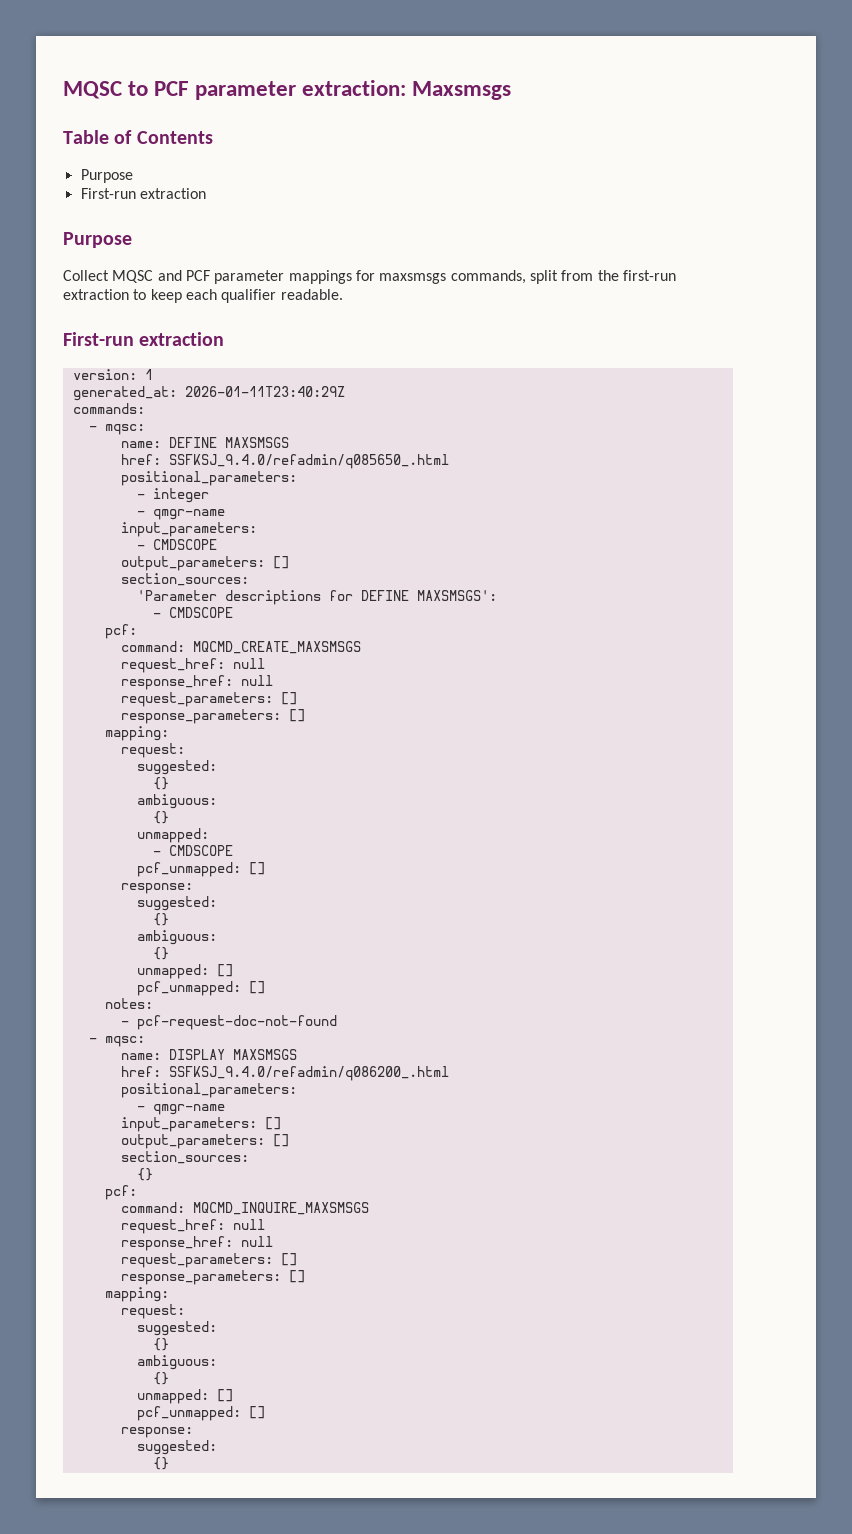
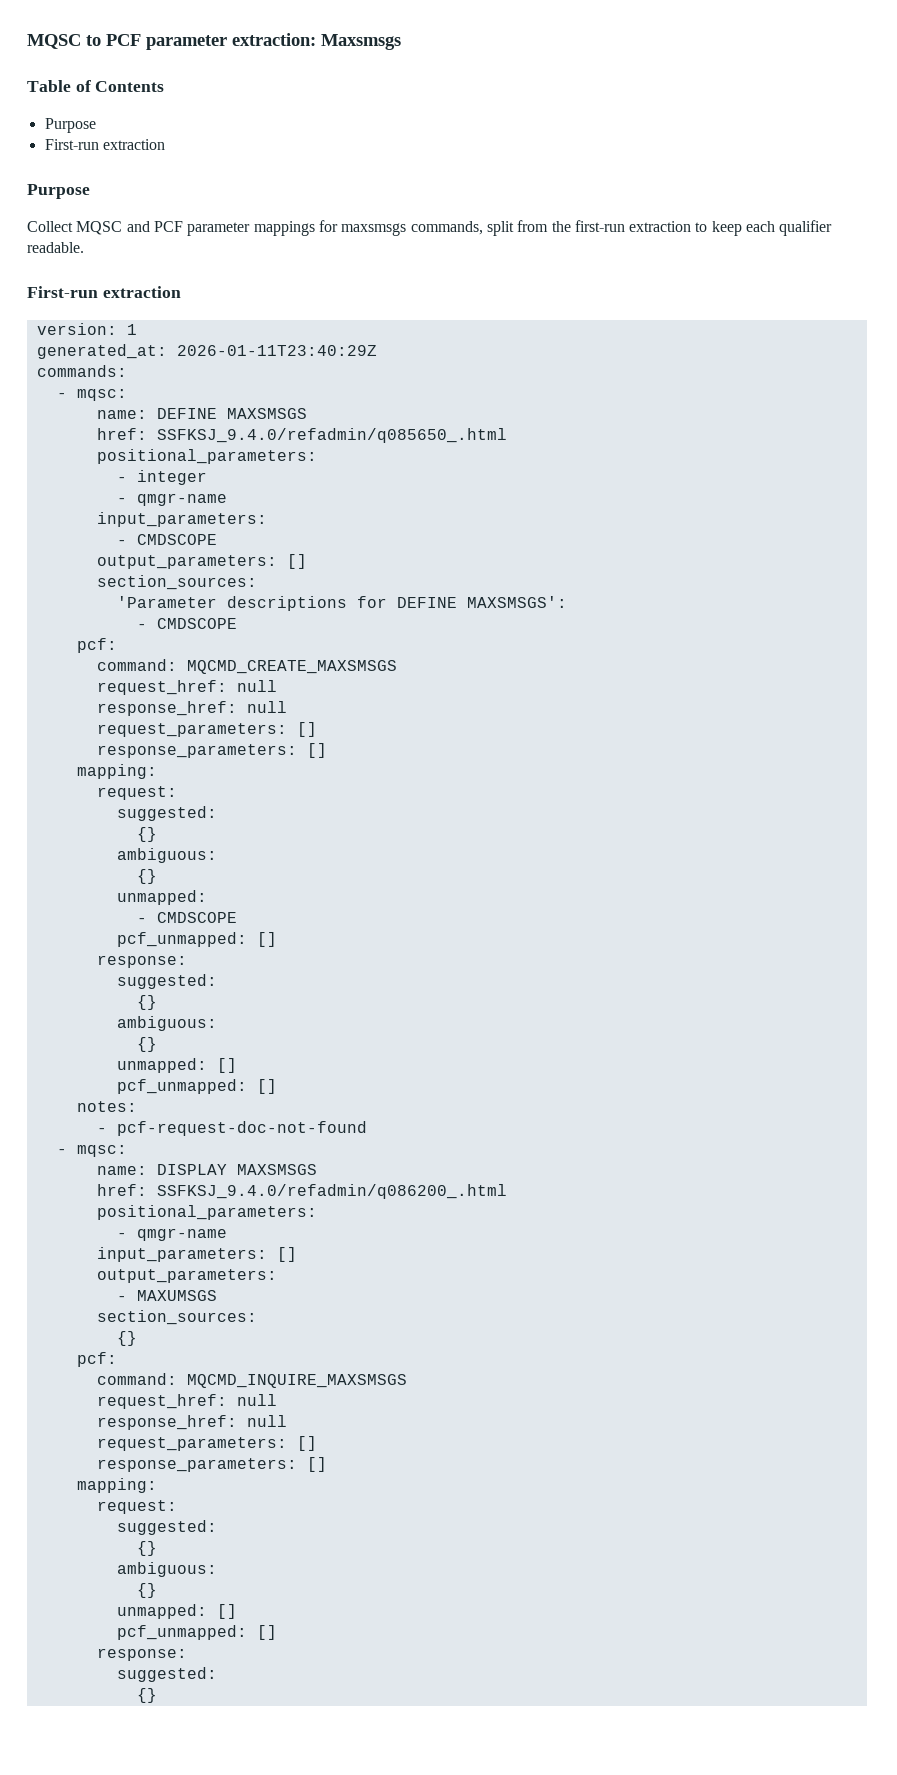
  input_parameters: []
- output_parameters: []
+ output_parameters:
+ - MAXUMSGS

